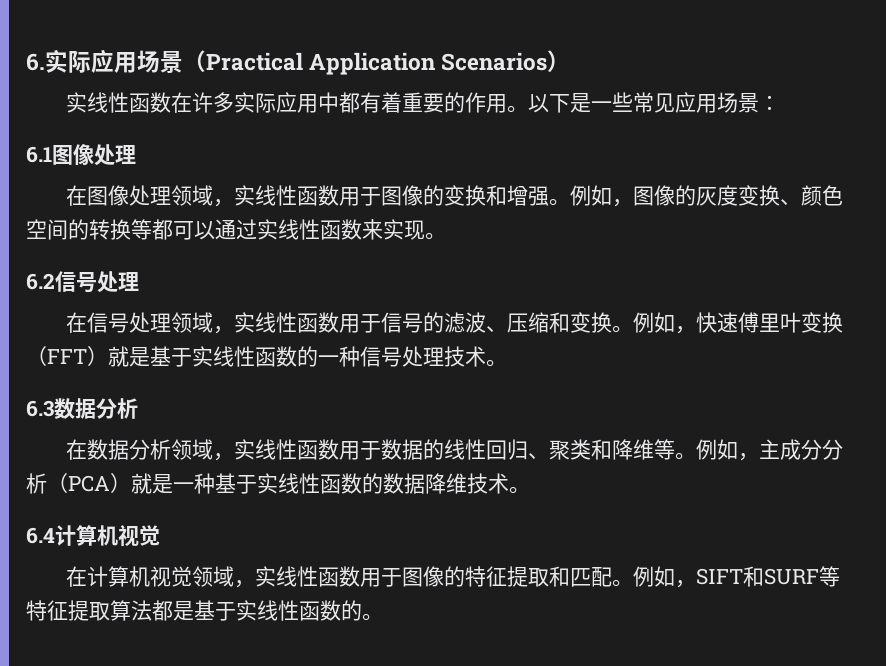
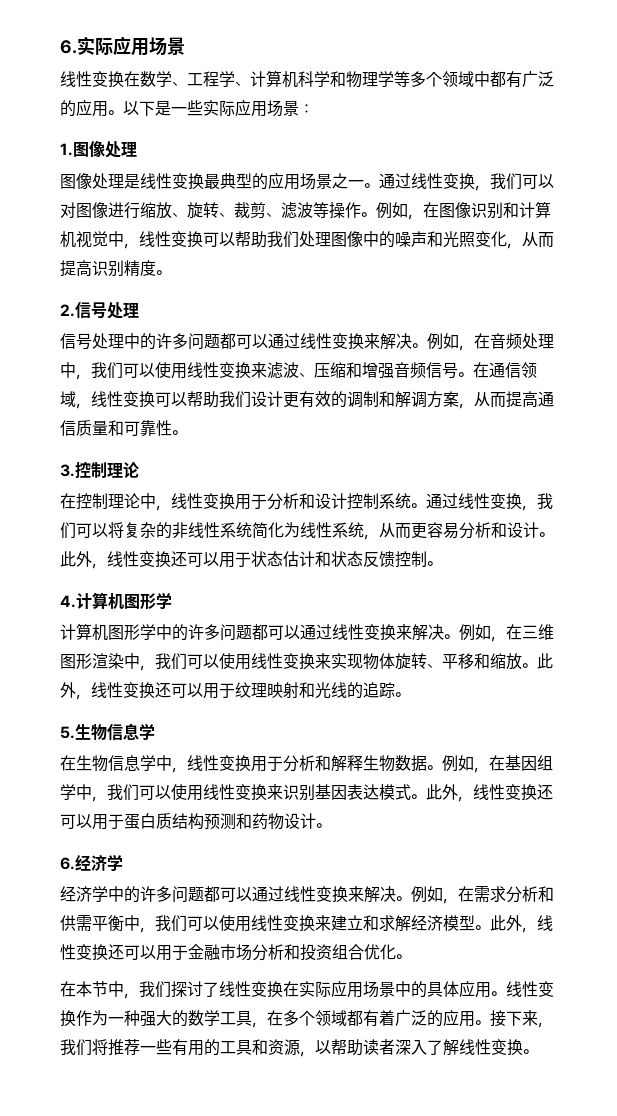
- 6.实际应用场景（Practical Application Scenarios）
- 实线性函数在许多实际应用中都有着重要的作用。
+ 6.实际应用场景
+ 线性变换在数学、工程学、计算机科学和物理学等多个领域中都有广泛的应用。
- 以下是一些常见应用场景：
+ 以下是一些实际应用场景：
- 6.1图像处理
+ 1.图像处理
- 在图像处理领域，实线性函数用于图像的变换和增强。例如，图像的灰度变换、颜色空间的转换等都可以通过实线性函数来实现。
- 6.2信号处理
- 在信号处理领域，实线性函数用于信号的滤波、压缩和变换。例如，快速傅里叶变换（FFT）就是基于实线性函数的一种信号处理技术。
- 6.3数据分析
- 在数据分析领域，实线性函数用于数据的线性回归、聚类和降维等。例如，主成分分析（PCA）就是一种基于实线性函数的数据降维技术。
- 6.4计算机视觉
- 在计算机视觉领域，实线性函数用于图像的特征提取和匹配。例如，SIFT和SURF等特征提取算法都是基于实线性函数的。
+ 图像处理是线性变换最典型的应用场景之一。通过线性变换，我们可以对图像进行缩放、旋转、裁剪、滤波等操作。例如，在图像识别和计算机视觉中，线性变换可以帮助我们处理图像中的噪声和光照变化，从而提高识别精度。
+ 2.信号处理
+ 信号处理中的许多问题都可以通过线性变换来解决。例如，在音频处理中，我们可以使用线性变换来滤波、压缩和增强音频信号。在通信领域，线性变换可以帮助我们设计更有效的调制和解调方案，从而提高通信质量和可靠性。
+ 3.控制理论
+ 在控制理论中，线性变换用于分析和设计控制系统。通过线性变换，我们可以将复杂的非线性系统简化为线性系统，从而更容易分析和设计。此外，线性变换还可以用于状态估计和状态反馈控制。
+ 4.计算机图形学
+ 计算机图形学中的许多问题都可以通过线性变换来解决。例如，在三维图形渲染中，我们可以使用线性变换来实现物体旋转、平移和缩放。此外，线性变换还可以用于纹理映射和光线的追踪。
+ 5.生物信息学
+ 在生物信息学中，线性变换用于分析和解释生物数据。例如，在基因组学中，我们可以使用线性变换来识别基因表达模式。此外，线性变换还可以用于蛋白质结构预测和药物设计。
+ 6.经济学
+ 经济学中的许多问题都可以通过线性变换来解决。例如，在需求分析和供需平衡中，我们可以使用线性变换来建立和求解经济模型。此外，线性变换还可以用于金融市场分析和投资组合优化。
+ 在本节中，我们探讨了线性变换在实际应用场景中的具体应用。线性变换作为一种强大的数学工具，在多个领域都有着广泛的应用。接下来，我们将推荐一些有用的工具和资源，以帮助读者深入了解线性变换。

